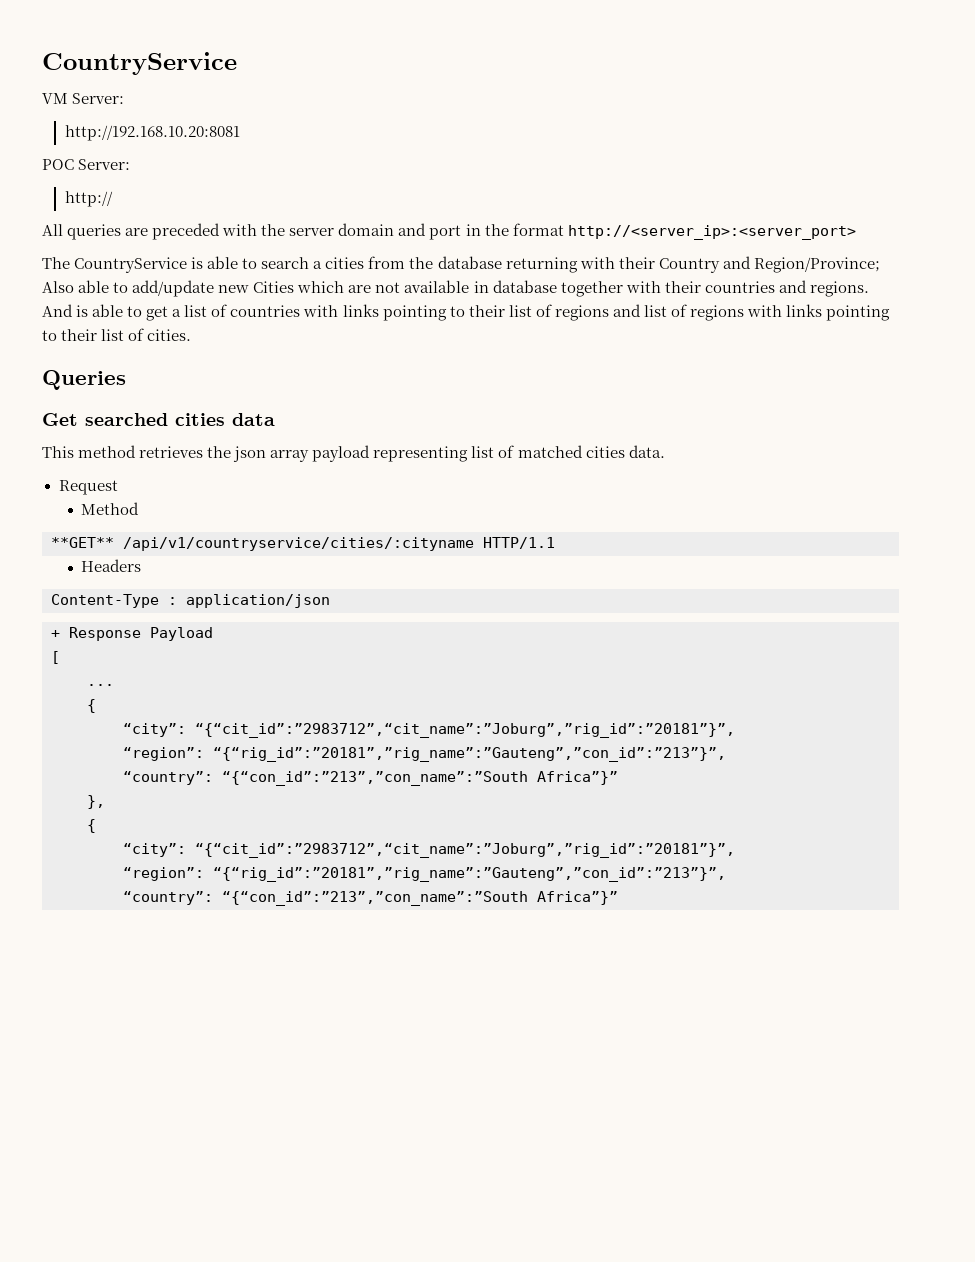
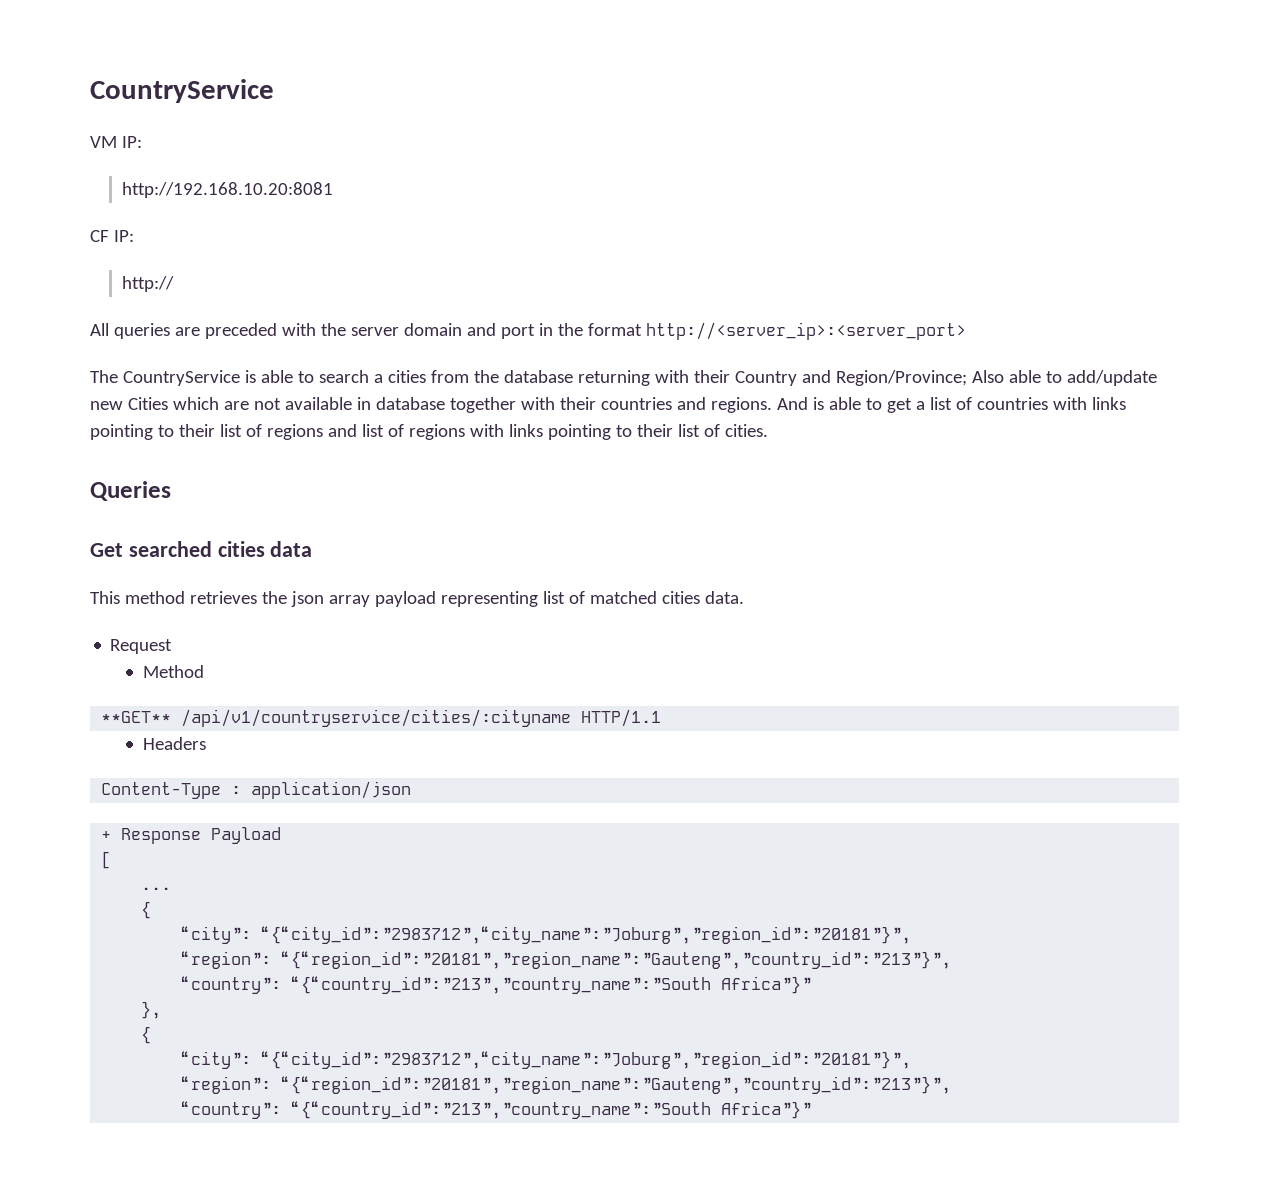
- VM Server:
+ VM IP:
- POC Server:
+ CF IP:
  ...
  {
- “city”: “{“cit_id”:”2983712”,“cit_name”:”Joburg”,”rig_id”:”20181”}”,
- “region”: “{“rig_id”:”20181”,”rig_name”:”Gauteng”,”con_id”:”213”}”,
- “country”: “{“con_id”:”213”,”con_name”:”South Africa”}”
+ “city”: “{“city_id”:”2983712”,“city_name”:”Joburg”,”region_id”:”20181”}”,
+ “region”: “{“region_id”:”20181”,”region_name”:”Gauteng”,”country_id”:”213”}”,
+ “country”: “{“country_id”:”213”,”country_name”:”South Africa”}”
  },
  {
- “city”: “{“cit_id”:”2983712”,“cit_name”:”Joburg”,”rig_id”:”20181”}”,
- “region”: “{“rig_id”:”20181”,”rig_name”:”Gauteng”,”con_id”:”213”}”,
- “country”: “{“con_id”:”213”,”con_name”:”South Africa”}”
+ “city”: “{“city_id”:”2983712”,“city_name”:”Joburg”,”region_id”:”20181”}”,
+ “region”: “{“region_id”:”20181”,”region_name”:”Gauteng”,”country_id”:”213”}”,
+ “country”: “{“country_id”:”213”,”country_name”:”South Africa”}”

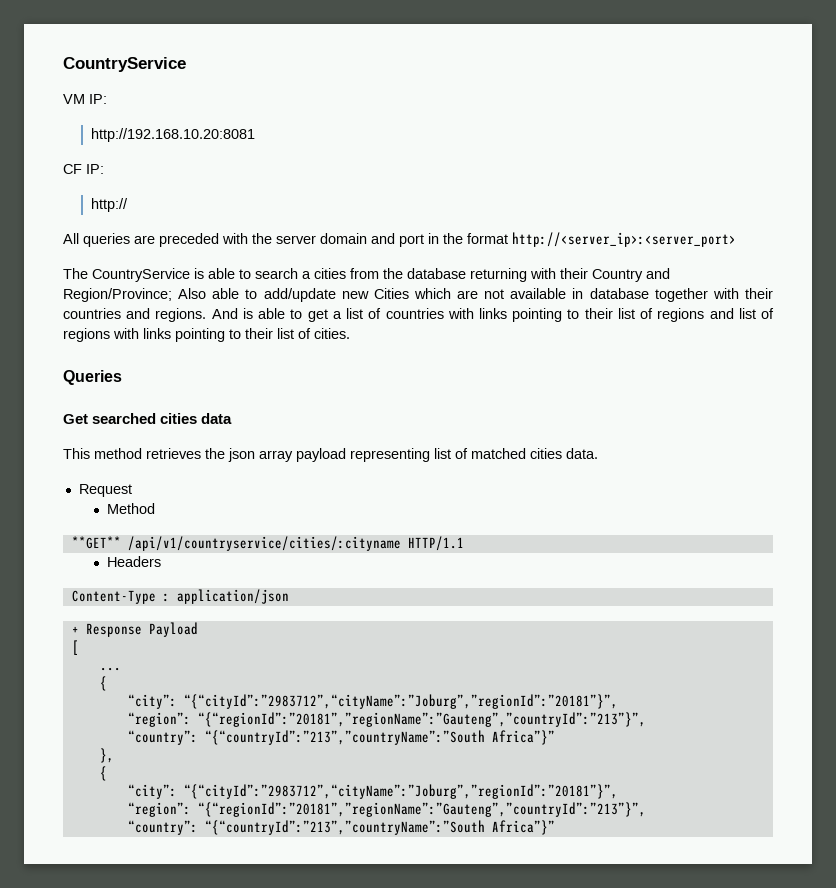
  ...
  {
- “city”: “{“city_id”:”2983712”,“city_name”:”Joburg”,”region_id”:”20181”}”,
- “region”: “{“region_id”:”20181”,”region_name”:”Gauteng”,”country_id”:”213”}”,
- “country”: “{“country_id”:”213”,”country_name”:”South Africa”}”
+ “city”: “{“cityId”:”2983712”,“cityName”:”Joburg”,”regionId”:”20181”}”,
+ “region”: “{“regionId”:”20181”,”regionName”:”Gauteng”,”countryId”:”213”}”,
+ “country”: “{“countryId”:”213”,”countryName”:”South Africa”}”
  },
  {
- “city”: “{“city_id”:”2983712”,“city_name”:”Joburg”,”region_id”:”20181”}”,
- “region”: “{“region_id”:”20181”,”region_name”:”Gauteng”,”country_id”:”213”}”,
- “country”: “{“country_id”:”213”,”country_name”:”South Africa”}”
+ “city”: “{“cityId”:”2983712”,“cityName”:”Joburg”,”regionId”:”20181”}”,
+ “region”: “{“regionId”:”20181”,”regionName”:”Gauteng”,”countryId”:”213”}”,
+ “country”: “{“countryId”:”213”,”countryName”:”South Africa”}”

